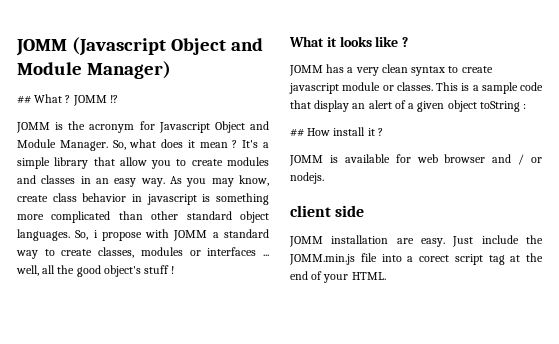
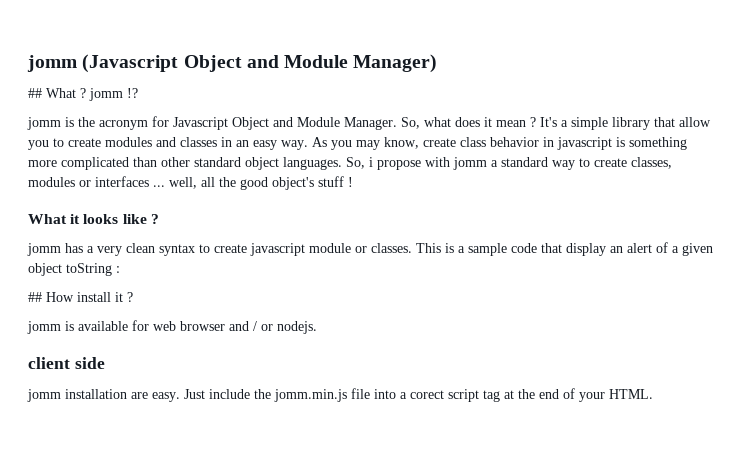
- JOMM (Javascript Object and Module Manager)
+ jomm (Javascript Object and Module Manager)
- ## What ? JOMM !?
+ ## What ? jomm !?
- JOMM is the acronym for Javascript Object and Module Manager.
+ jomm is the acronym for Javascript Object and Module Manager.
- So, i propose with JOMM a standard way to create classes, modules or interfaces ... well, all the good object's stuff !
+ So, i propose with jomm a standard way to create classes, modules or interfaces ... well, all the good object's stuff !
- JOMM has a very clean syntax to create javascript module or classes.
+ jomm has a very clean syntax to create javascript module or classes.
- JOMM is available for web browser and / or nodejs.
+ jomm is available for web browser and / or nodejs.
- JOMM installation are easy.
+ jomm installation are easy.
- Just include the JOMM.min.js file into a corect script tag at the end of your HTML.
+ Just include the jomm.min.js file into a corect script tag at the end of your HTML.

